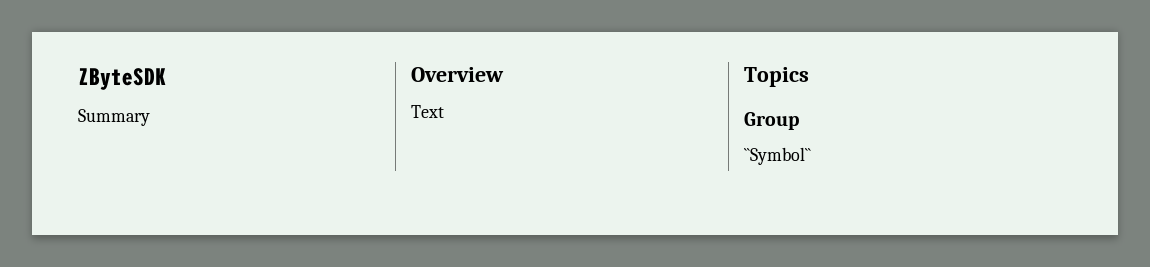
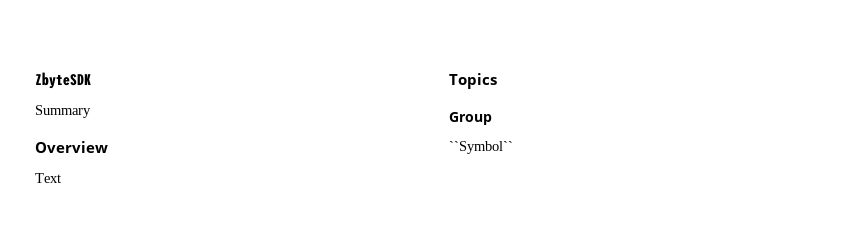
- ZByteSDK
+ ZbyteSDK

